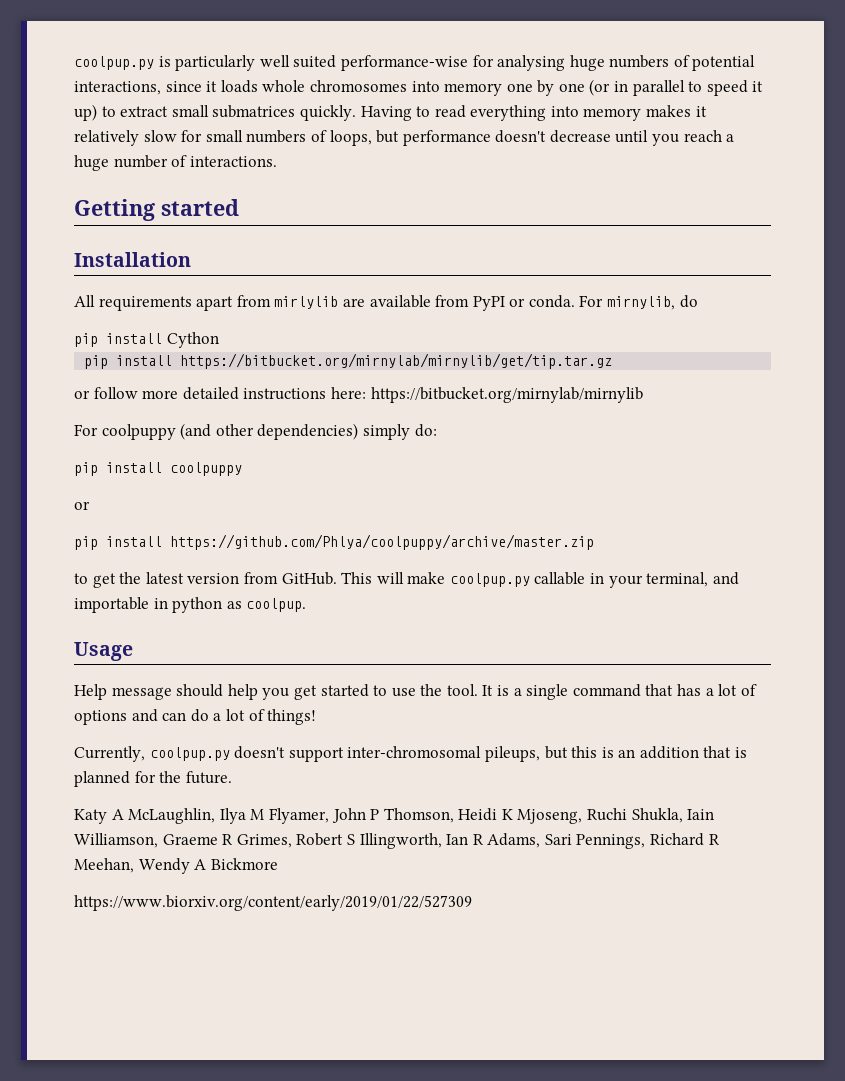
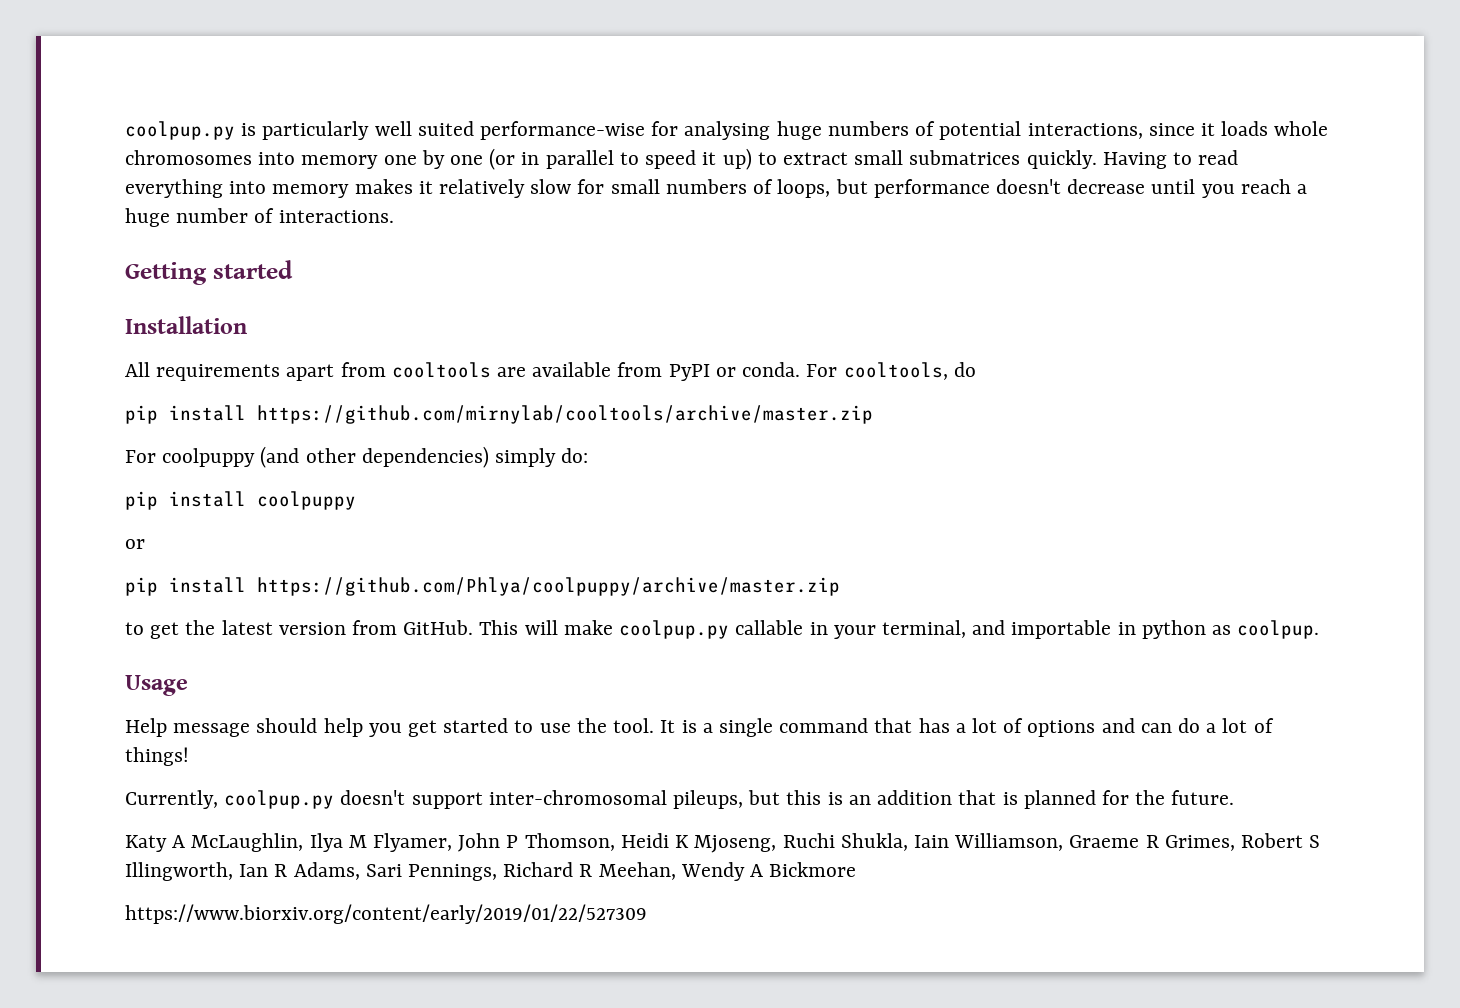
- All requirements apart from mirlylib are available from PyPI or conda.
+ All requirements apart from cooltools are available from PyPI or conda.
- For mirnylib, do
+ For cooltools, do
- pip install Cython
- pip install https://bitbucket.org/mirnylab/mirnylib/get/tip.tar.gz
- or follow more detailed instructions here: https://bitbucket.org/mirnylab/mirnylib
+ pip install https://github.com/mirnylab/cooltools/archive/master.zip

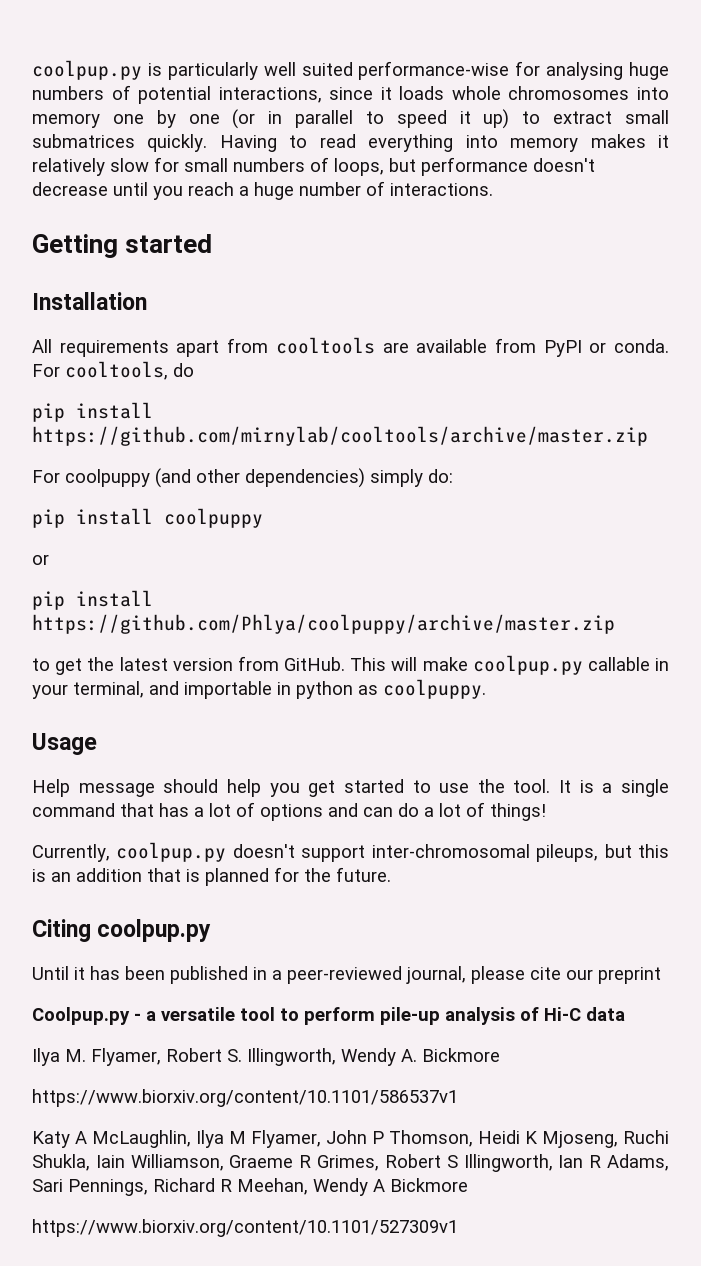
- This will make coolpup.py callable in your terminal, and importable in python as coolpup.
+ This will make coolpup.py callable in your terminal, and importable in python as coolpuppy.
+ Citing coolpup.py
+ Until it has been published in a peer-reviewed journal, please cite our preprint
+ Coolpup.py - a versatile tool to perform pile-up analysis of Hi-C data
+ Ilya M. Flyamer, Robert S. Illingworth, Wendy A. Bickmore
+ https://www.biorxiv.org/content/10.1101/586537v1
- https://www.biorxiv.org/content/early/2019/01/22/527309
+ https://www.biorxiv.org/content/10.1101/527309v1

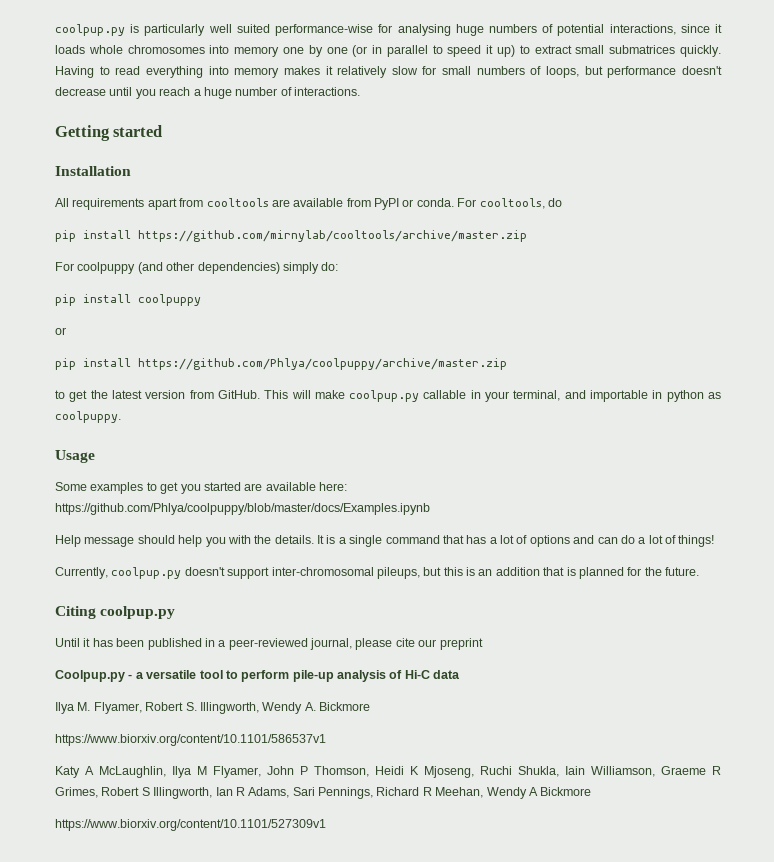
+ Some examples to get you started are available here: https://github.com/Phlya/coolpuppy/blob/master/docs/Examples.ipynb
- Help message should help you get started to use the tool.
+ Help message should help you with the details.

